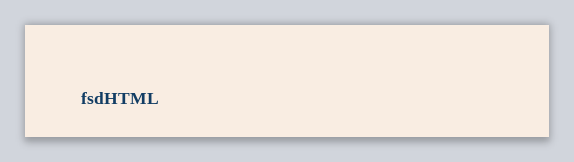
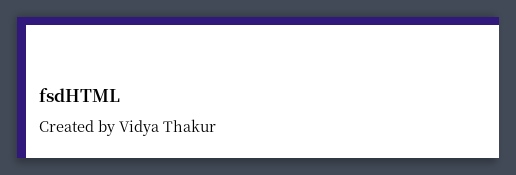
+ Created by Vidya Thakur

